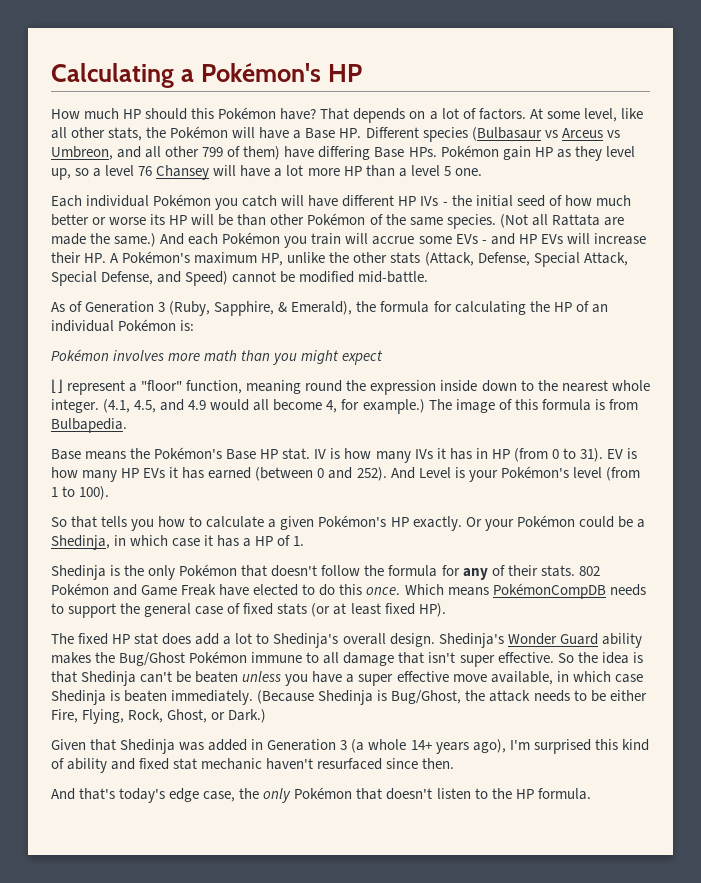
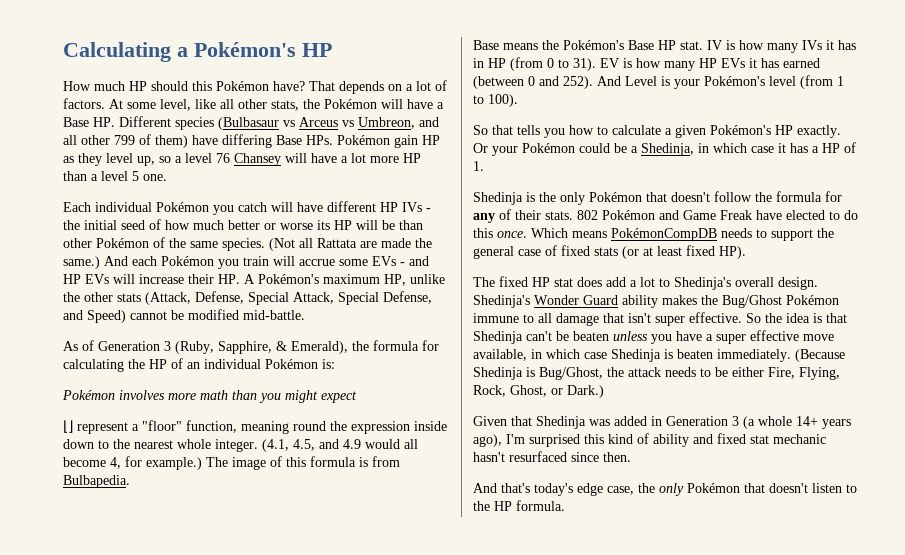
- Given that Shedinja was added in Generation 3 (a whole 14+ years ago), I'm surprised this kind of ability and fixed stat mechanic haven't resurfaced since then.
+ Given that Shedinja was added in Generation 3 (a whole 14+ years ago), I'm surprised this kind of ability and fixed stat mechanic hasn't resurfaced since then.

